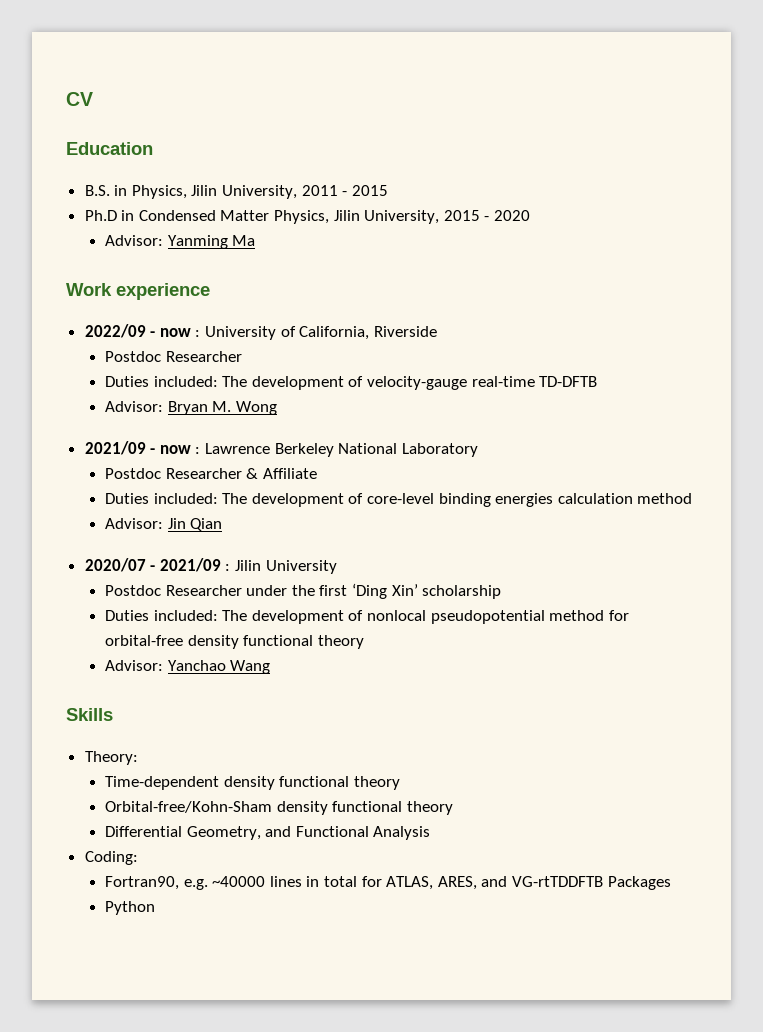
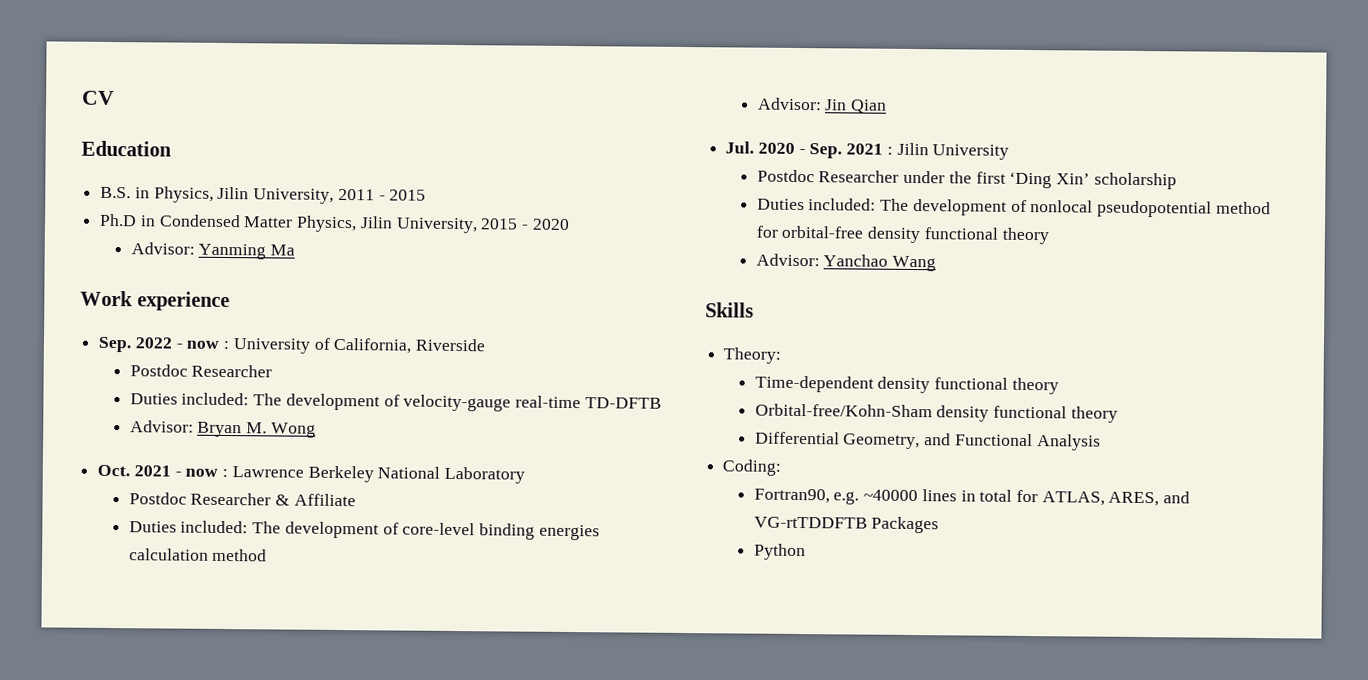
- 2022/09 - now : University of California, Riverside
+ Sep. 2022 - now : University of California, Riverside
- 2021/09 - now : Lawrence Berkeley National Laboratory
+ Oct. 2021 - now : Lawrence Berkeley National Laboratory
- 2020/07 - 2021/09 : Jilin University
+ Jul. 2020 - Sep. 2021 : Jilin University

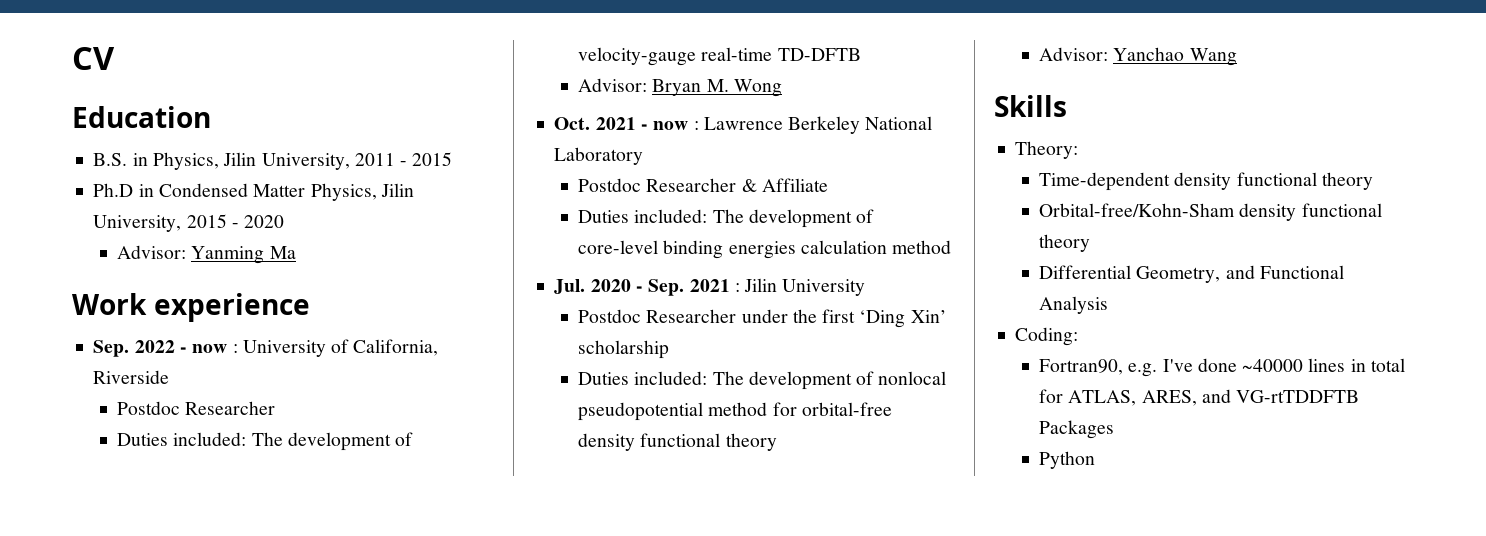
- Advisor: Jin Qian
- Fortran90, e.g. ~40000 lines in total for ATLAS, ARES, and VG-rtTDDFTB Packages
+ Fortran90, e.g. I've done ~40000 lines in total for ATLAS, ARES, and VG-rtTDDFTB Packages

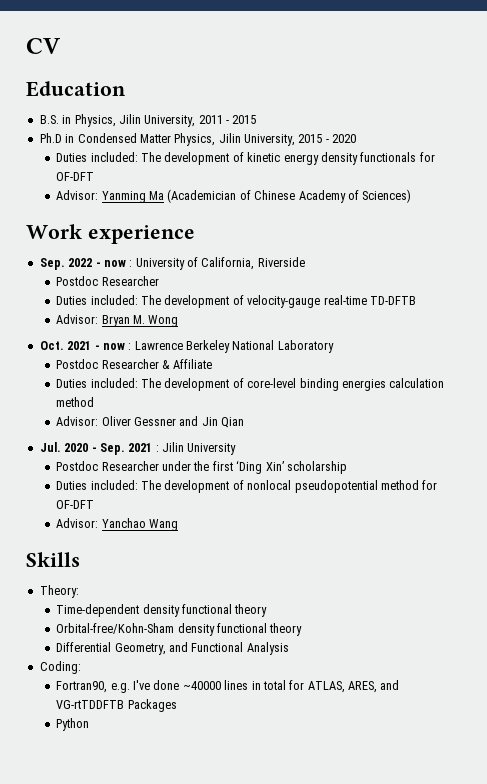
- Advisor: Yanming Ma
+ Duties included: The development of kinetic energy density functionals for OF-DFT
+ Advisor: Yanming Ma (Academician of Chinese Academy of Sciences)
+ Advisor: Oliver Gessner and Jin Qian
- Duties included: The development of nonlocal pseudopotential method for orbital-free density functional theory
+ Duties included: The development of nonlocal pseudopotential method for OF-DFT

